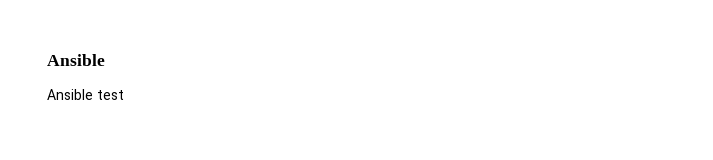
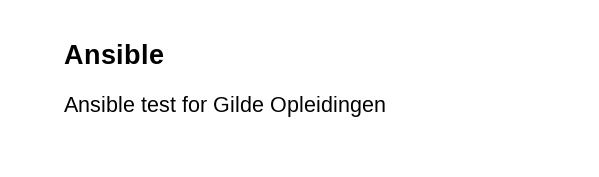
- Ansible test
+ Ansible test for Gilde Opleidingen

